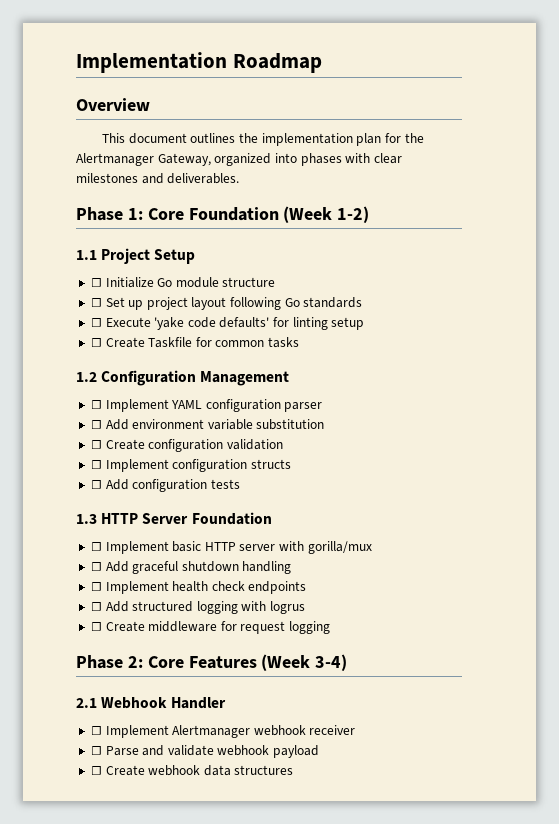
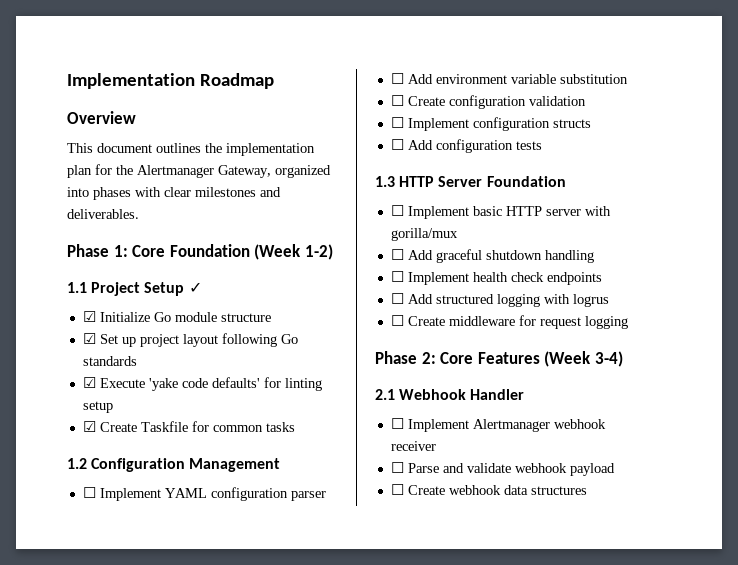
- 1.1 Project Setup
- ☐ Initialize Go module structure
+ 1.1 Project Setup ✓
+ ☑ Initialize Go module structure
- ☐ Set up project layout following Go standards
+ ☑ Set up project layout following Go standards
- ☐ Execute 'yake code defaults' for linting setup
+ ☑ Execute 'yake code defaults' for linting setup
- ☐ Create Taskfile for common tasks
+ ☑ Create Taskfile for common tasks

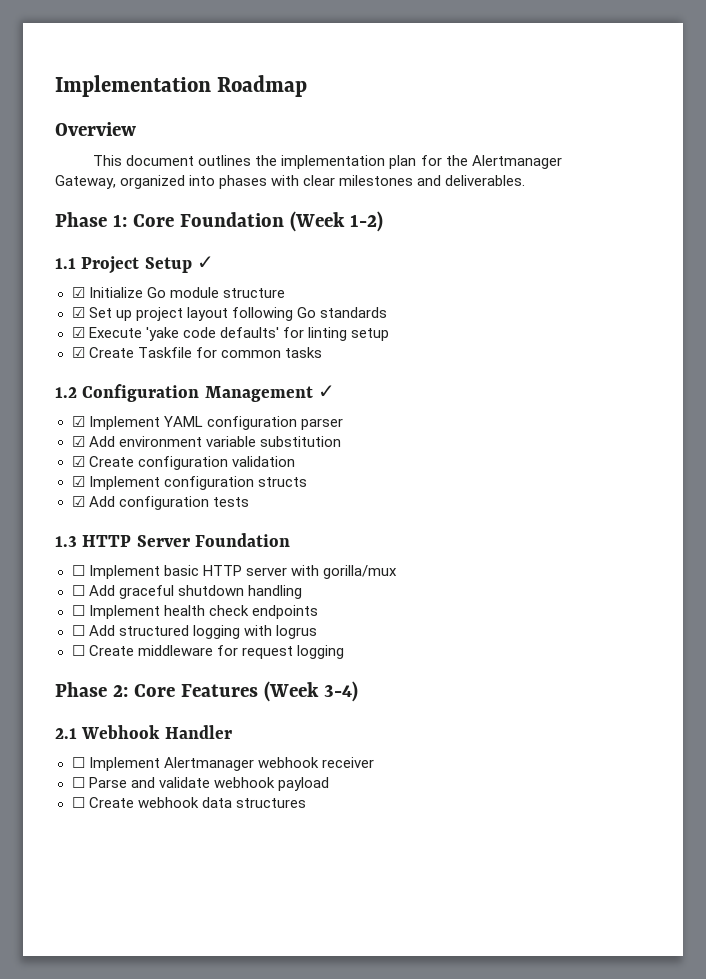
- 1.2 Configuration Management
- ☐ Implement YAML configuration parser
+ 1.2 Configuration Management ✓
+ ☑ Implement YAML configuration parser
- ☐ Add environment variable substitution
+ ☑ Add environment variable substitution
- ☐ Create configuration validation
+ ☑ Create configuration validation
- ☐ Implement configuration structs
+ ☑ Implement configuration structs
- ☐ Add configuration tests
+ ☑ Add configuration tests

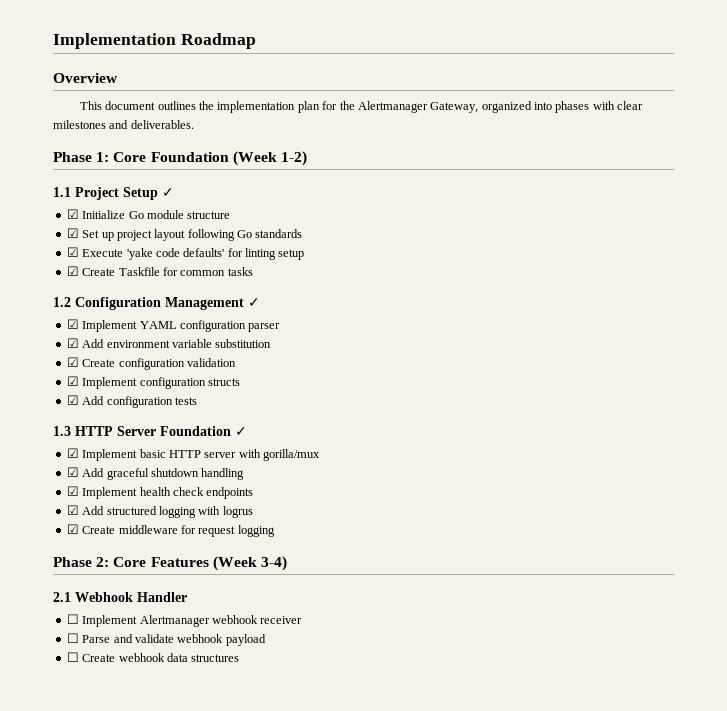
- 1.3 HTTP Server Foundation
- ☐ Implement basic HTTP server with gorilla/mux
+ 1.3 HTTP Server Foundation ✓
+ ☑ Implement basic HTTP server with gorilla/mux
- ☐ Add graceful shutdown handling
+ ☑ Add graceful shutdown handling
- ☐ Implement health check endpoints
+ ☑ Implement health check endpoints
- ☐ Add structured logging with logrus
+ ☑ Add structured logging with logrus
- ☐ Create middleware for request logging
+ ☑ Create middleware for request logging

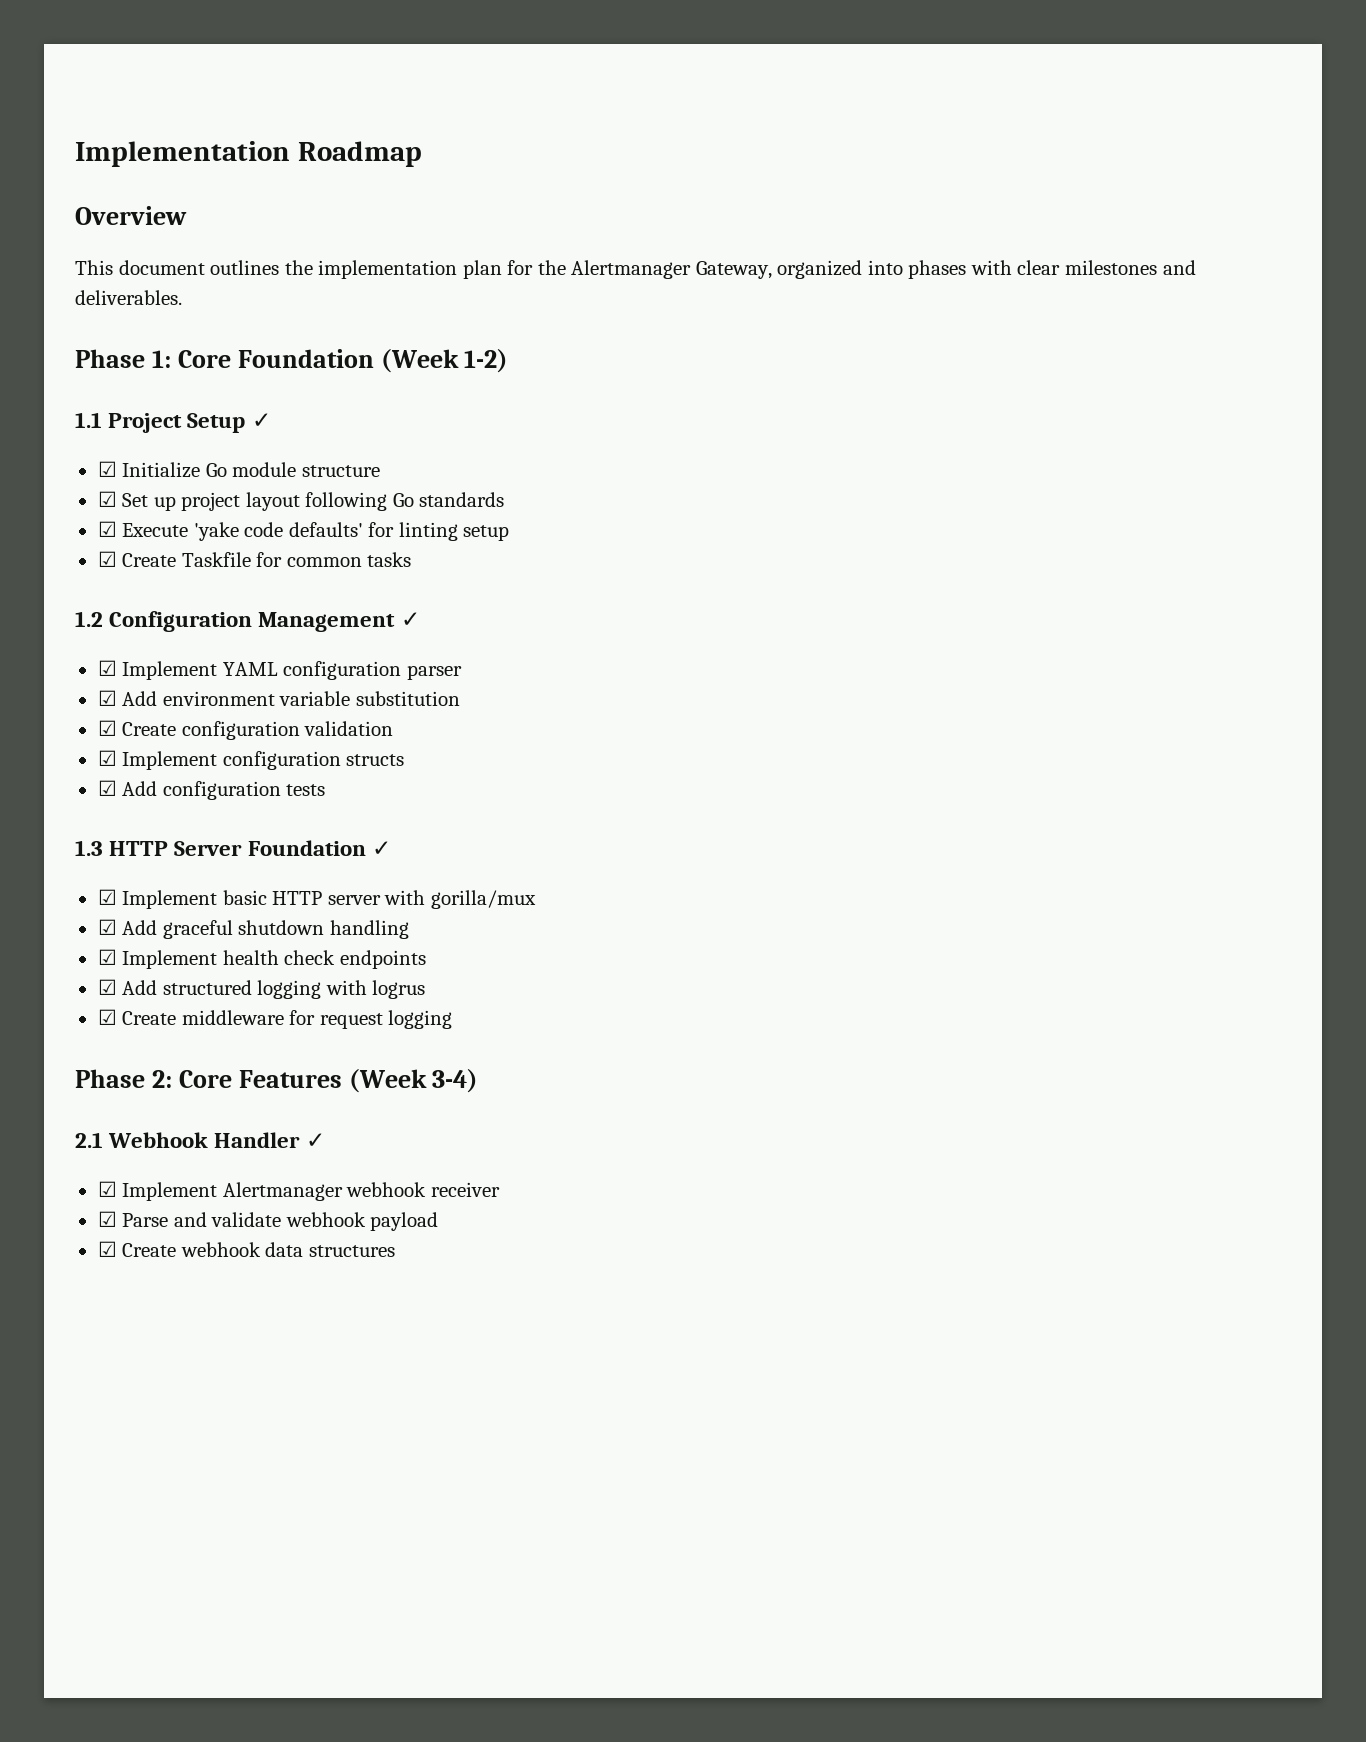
- 2.1 Webhook Handler
- ☐ Implement Alertmanager webhook receiver
+ 2.1 Webhook Handler ✓
+ ☑ Implement Alertmanager webhook receiver
- ☐ Parse and validate webhook payload
+ ☑ Parse and validate webhook payload
- ☐ Create webhook data structures
+ ☑ Create webhook data structures

